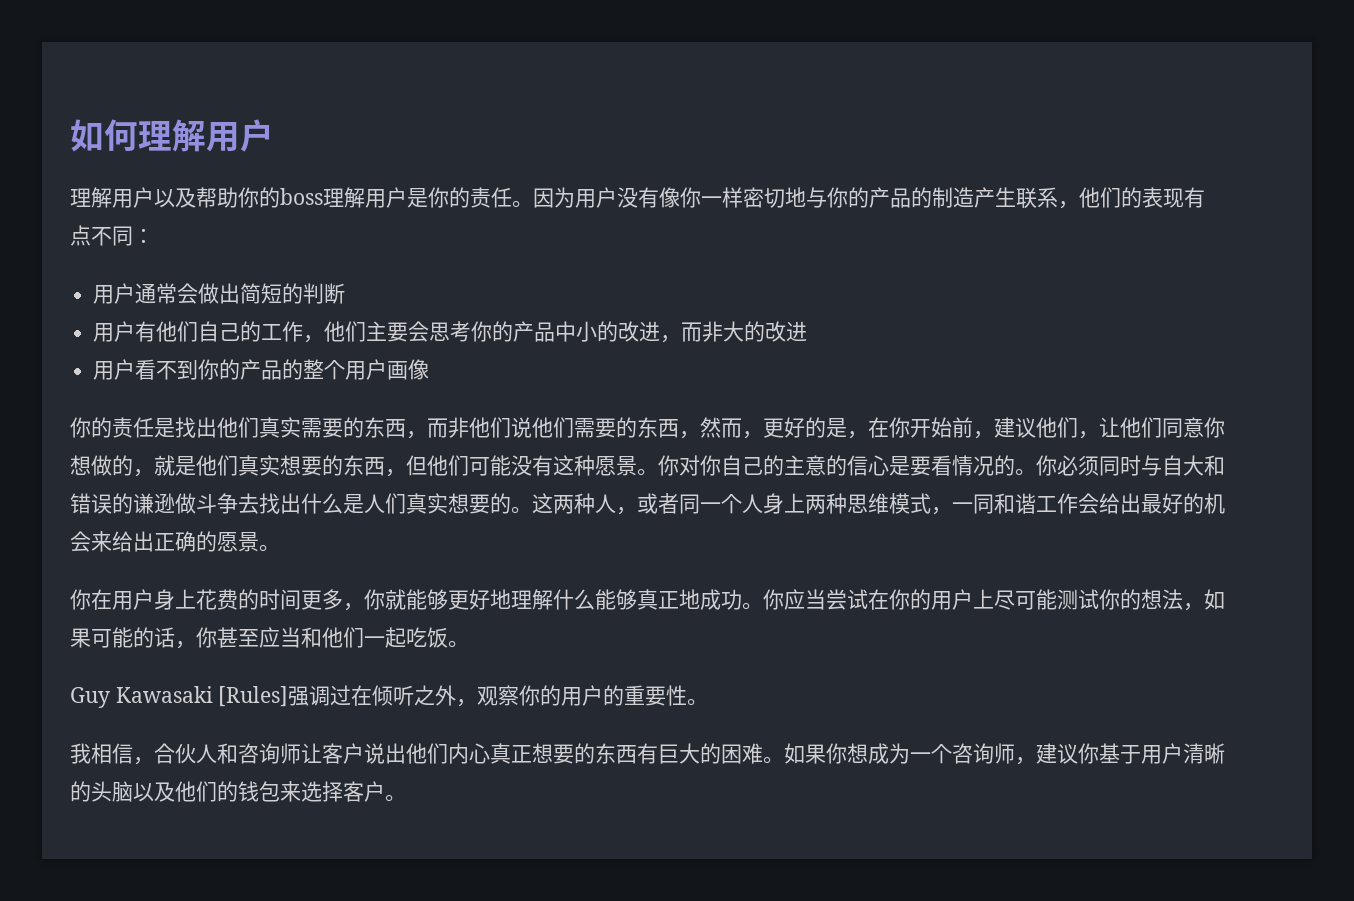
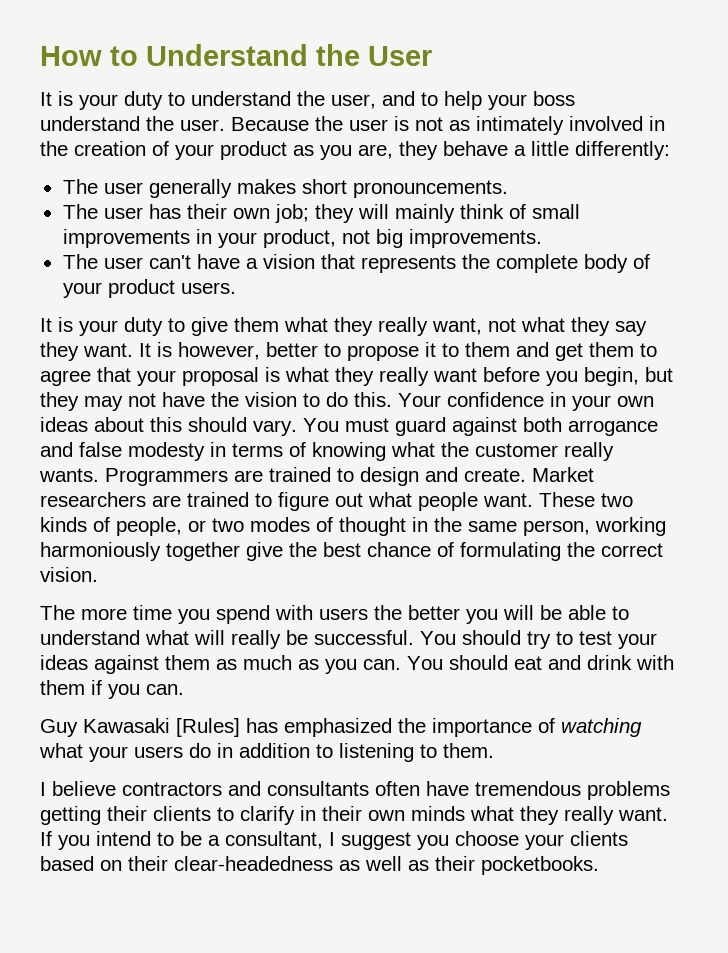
- 如何理解用户
- 理解用户以及帮助你的boss理解用户是你的责任。因为用户没有像你一样密切地与你的产品的制造产生联系，他们的表现有点不同：
- 用户通常会做出简短的判断
- 用户有他们自己的工作，他们主要会思考你的产品中小的改进，而非大的改进
- 用户看不到你的产品的整个用户画像
- 你的责任是找出他们真实需要的东西，而非他们说他们需要的东西，然而，更好的是，在你开始前，建议他们，让他们同意你想做的，就是他们真实想要的东西，但他们可能没有这种愿景。你对你自己的主意的信心是要看情况的。你必须同时与自大和错误的谦逊做斗争去找出什么是人们真实想要的。这两种人，或者同一个人身上两种思维模式，一同和谐工作会给出最好的机会来给出正确的愿景。
- 你在用户身上花费的时间更多，你就能够更好地理解什么能够真正地成功。你应当尝试在你的用户上尽可能测试你的想法，如果可能的话，你甚至应当和他们一起吃饭。
- Guy Kawasaki [Rules]强调过在倾听之外，观察你的用户的重要性。
- 我相信，合伙人和咨询师让客户说出他们内心真正想要的东西有巨大的困难。如果你想成为一个咨询师，建议你基于用户清晰的头脑以及他们的钱包来选择客户。
+ How to Understand the User
+ It is your duty to understand the user, and to help your boss understand the user. Because the user is not as intimately involved in the creation of your product as you are, they behave a little differently:
+ The user generally makes short pronouncements.
+ The user has their own job; they will mainly think of small improvements in your product, not big improvements.
+ The user can't have a vision that represents the complete body of your product users.
+ It is your duty to give them what they really want, not what they say they want. It is however, better to propose it to them and get them to agree that your proposal is what they really want before you begin, but they may not have the vision to do this. Your confidence in your own ideas about this should vary. You must guard against both arrogance and false modesty in terms of knowing what the customer really wants. Programmers are trained to design and create. Market researchers are trained to figure out what people want. These two kinds of people, or two modes of thought in the same person, working harmoniously together give the best chance of formulating the correct vision.
+ The more time you spend with users the better you will be able to understand what will really be successful. You should try to test your ideas against them as much as you can. You should eat and drink with them if you can.
+ Guy Kawasaki [Rules] has emphasized the importance of watching what your users do in addition to listening to them.
+ I believe contractors and consultants often have tremendous problems getting their clients to clarify in their own minds what they really want. If you intend to be a consultant, I suggest you choose your clients based on their clear-headedness as well as their pocketbooks.

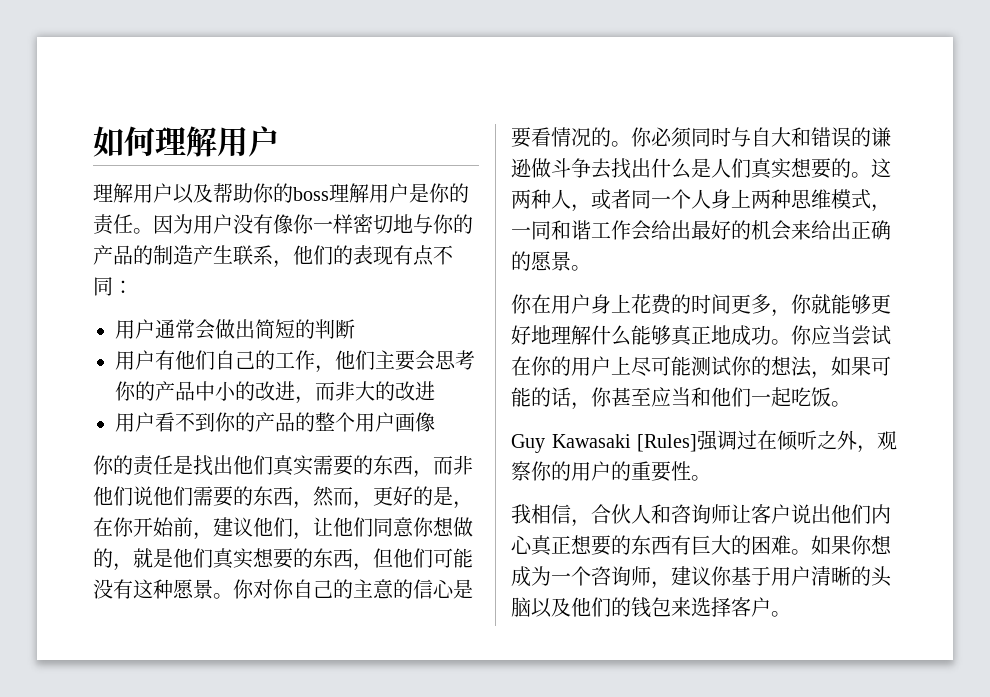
- How to Understand the User
- It is your duty to understand the user, and to help your boss understand the user. Because the user is not as intimately involved in the creation of your product as you are, they behave a little differently:
- The user generally makes short pronouncements.
- The user has their own job; they will mainly think of small improvements in your product, not big improvements.
- The user can't have a vision that represents the complete body of your product users.
- It is your duty to give them what they really want, not what they say they want. It is however, better to propose it to them and get them to agree that your proposal is what they really want before you begin, but they may not have the vision to do this. Your confidence in your own ideas about this should vary. You must guard against both arrogance and false modesty in terms of knowing what the customer really wants. Programmers are trained to design and create. Market researchers are trained to figure out what people want. These two kinds of people, or two modes of thought in the same person, working harmoniously together give the best chance of formulating the correct vision.
- The more time you spend with users the better you will be able to understand what will really be successful. You should try to test your ideas against them as much as you can. You should eat and drink with them if you can.
- Guy Kawasaki [Rules] has emphasized the importance of watching what your users do in addition to listening to them.
- I believe contractors and consultants often have tremendous problems getting their clients to clarify in their own minds what they really want. If you intend to be a consultant, I suggest you choose your clients based on their clear-headedness as well as their pocketbooks.
+ 如何理解用户
+ 理解用户以及帮助你的boss理解用户是你的责任。因为用户没有像你一样密切地与你的产品的制造产生联系，他们的表现有点不同：
+ 用户通常会做出简短的判断
+ 用户有他们自己的工作，他们主要会思考你的产品中小的改进，而非大的改进
+ 用户看不到你的产品的整个用户画像
+ 你的责任是找出他们真实需要的东西，而非他们说他们需要的东西，然而，更好的是，在你开始前，建议他们，让他们同意你想做的，就是他们真实想要的东西，但他们可能没有这种愿景。你对你自己的主意的信心是要看情况的。你必须同时与自大和错误的谦逊做斗争去找出什么是人们真实想要的。这两种人，或者同一个人身上两种思维模式，一同和谐工作会给出最好的机会来给出正确的愿景。
+ 你在用户身上花费的时间更多，你就能够更好地理解什么能够真正地成功。你应当尝试在你的用户上尽可能测试你的想法，如果可能的话，你甚至应当和他们一起吃饭。
+ Guy Kawasaki [Rules]强调过在倾听之外，观察你的用户的重要性。
+ 我相信，合伙人和咨询师让客户说出他们内心真正想要的东西有巨大的困难。如果你想成为一个咨询师，建议你基于用户清晰的头脑以及他们的钱包来选择客户。

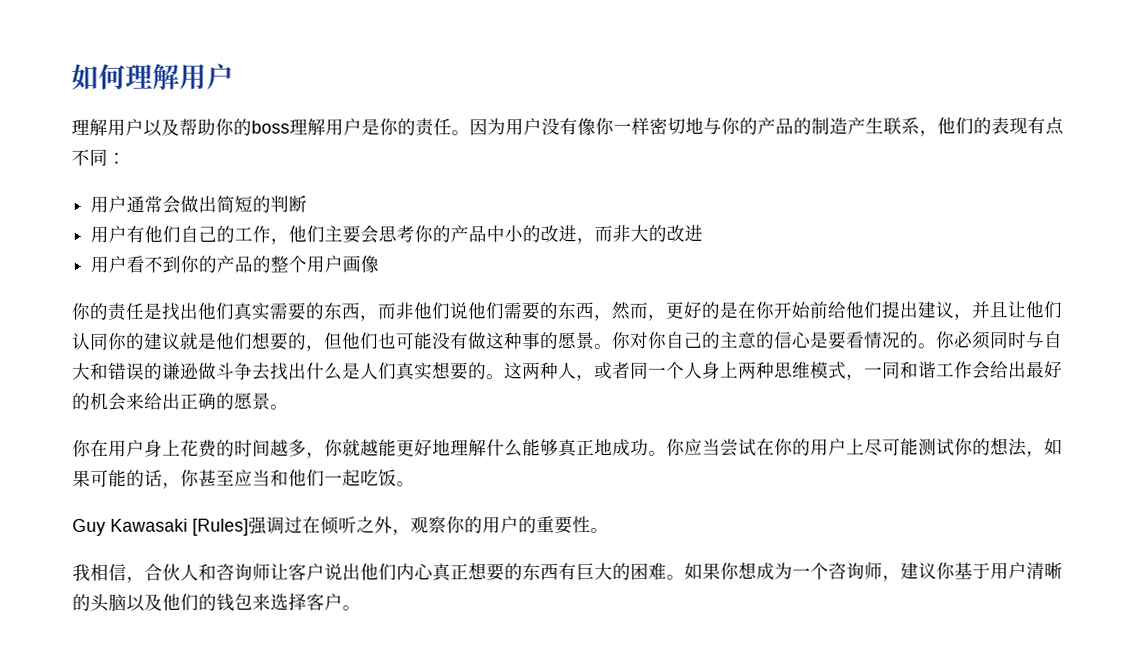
- 你的责任是找出他们真实需要的东西，而非他们说他们需要的东西，然而，更好的是，在你开始前，建议他们，让他们同意你想做的，就是他们真实想要的东西，但他们可能没有这种愿景。
+ 你的责任是找出他们真实需要的东西，而非他们说他们需要的东西，然而，更好的是在你开始前给他们提出建议，并且让他们认同你的建议就是他们想要的，但他们也可能没有做这种事的愿景。
- 你在用户身上花费的时间更多，你就能够更好地理解什么能够真正地成功。
+ 你在用户身上花费的时间越多，你就越能更好地理解什么能够真正地成功。

